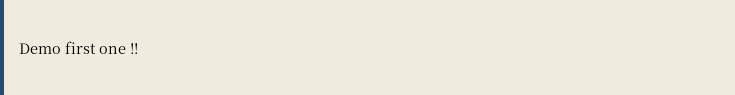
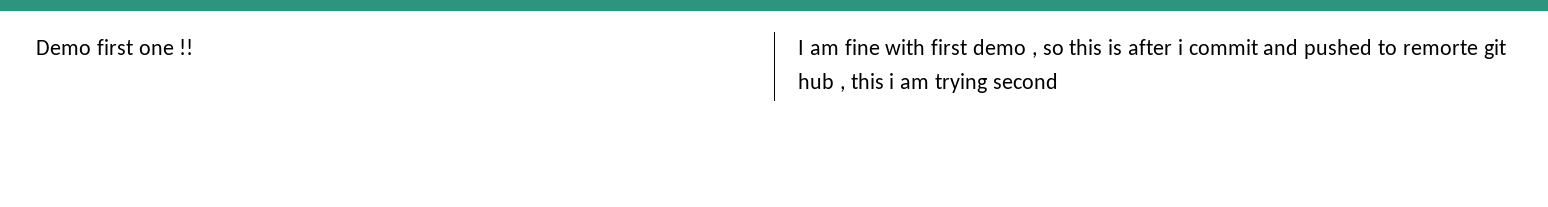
+ I am fine with first demo , so this is after i commit and pushed to remorte git hub , this i am trying second

